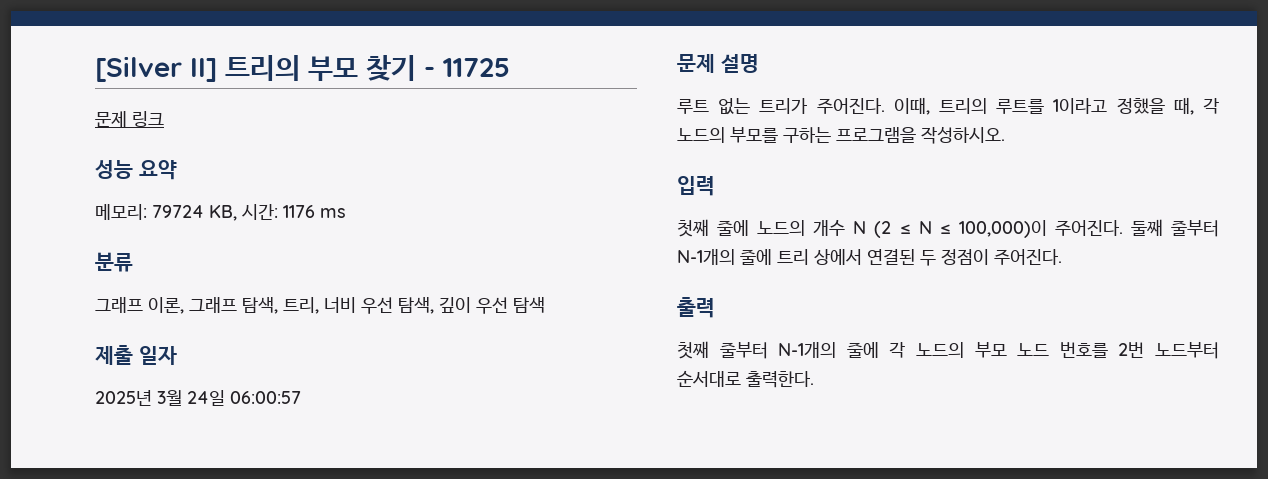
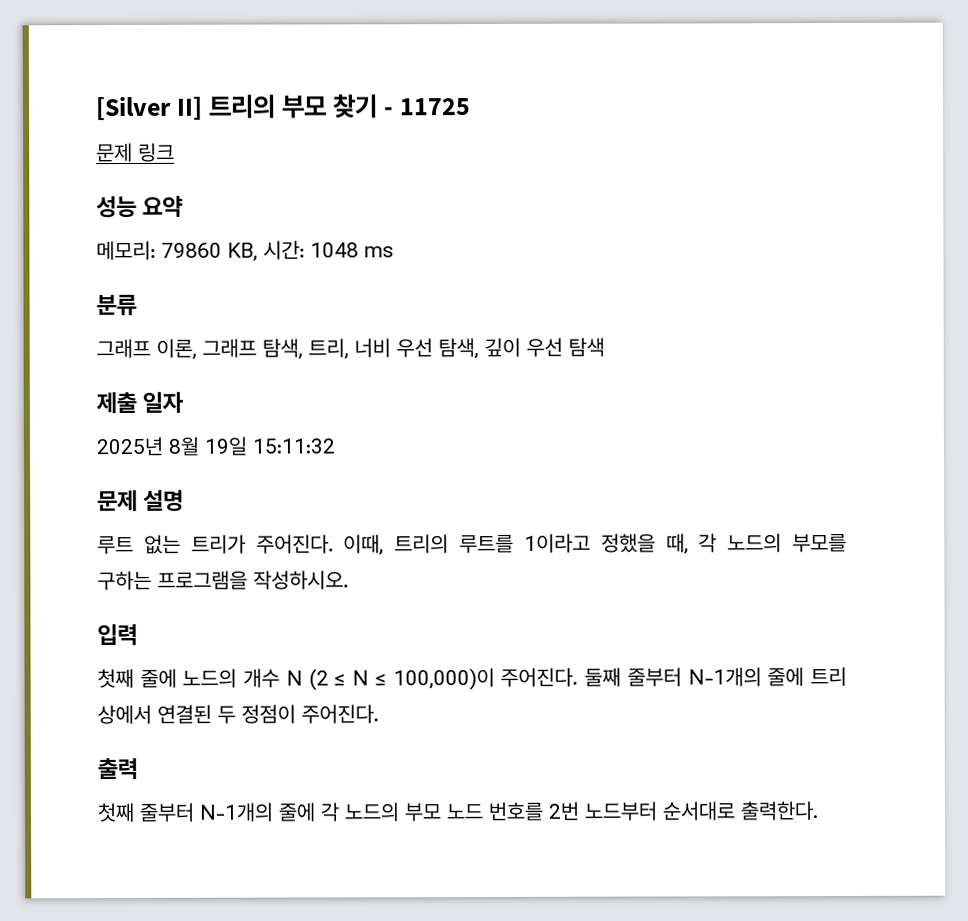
- 메모리: 79724 KB, 시간: 1176 ms
+ 메모리: 79860 KB, 시간: 1048 ms
- 2025년 3월 24일 06:00:57
+ 2025년 8월 19일 15:11:32

